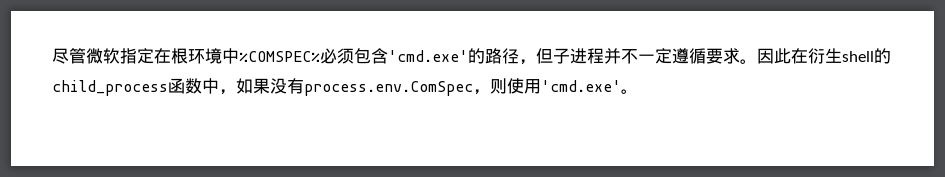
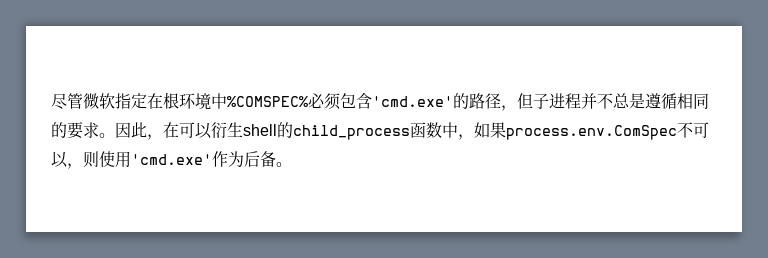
- 尽管微软指定在根环境中%COMSPEC%必须包含'cmd.exe'的路径，但子进程并不一定遵循要求。
+ 尽管微软指定在根环境中%COMSPEC%必须包含'cmd.exe'的路径，但子进程并不总是遵循相同的要求。
- 因此在衍生shell的child_process函数中，如果没有process.env.ComSpec，则使用'cmd.exe'。
+ 因此，在可以衍生shell的child_process函数中，如果process.env.ComSpec不可以，则使用'cmd.exe'作为后备。

